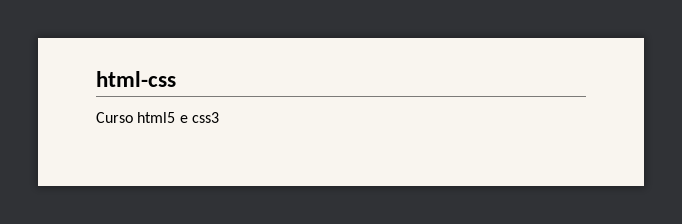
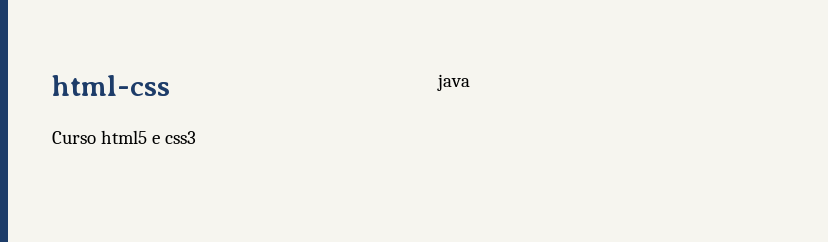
+ java

